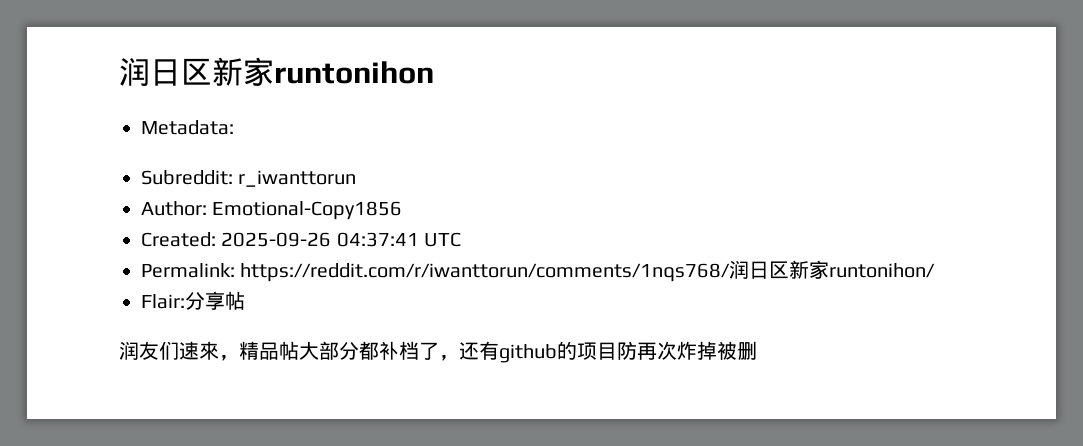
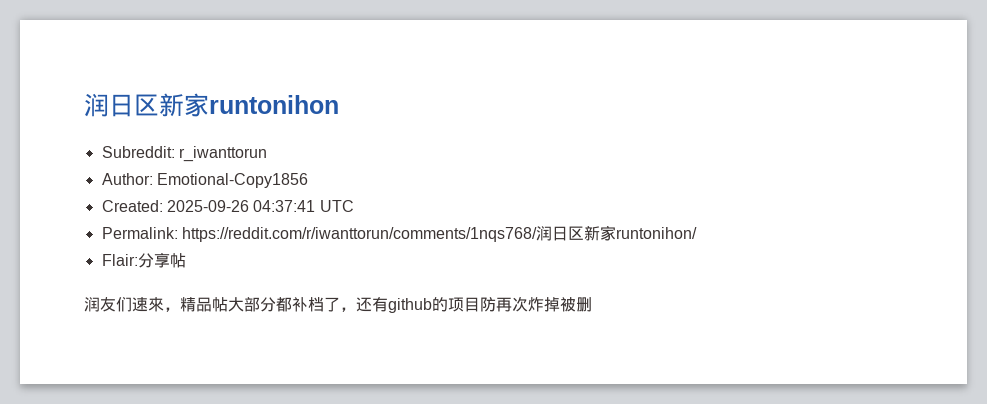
- Metadata:

